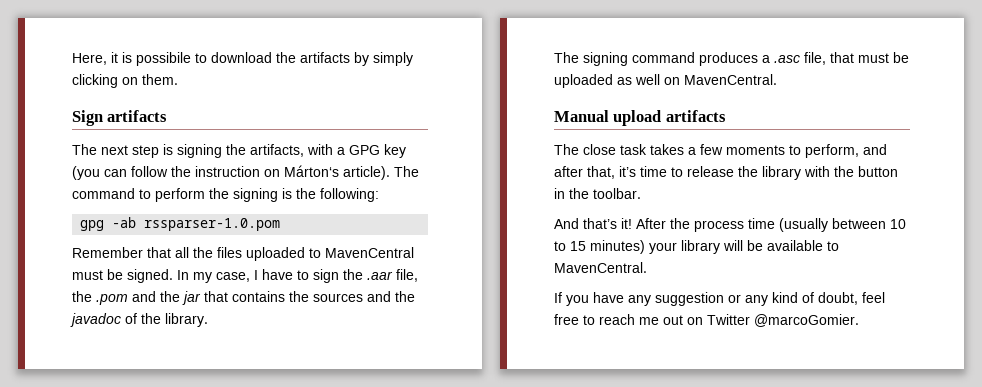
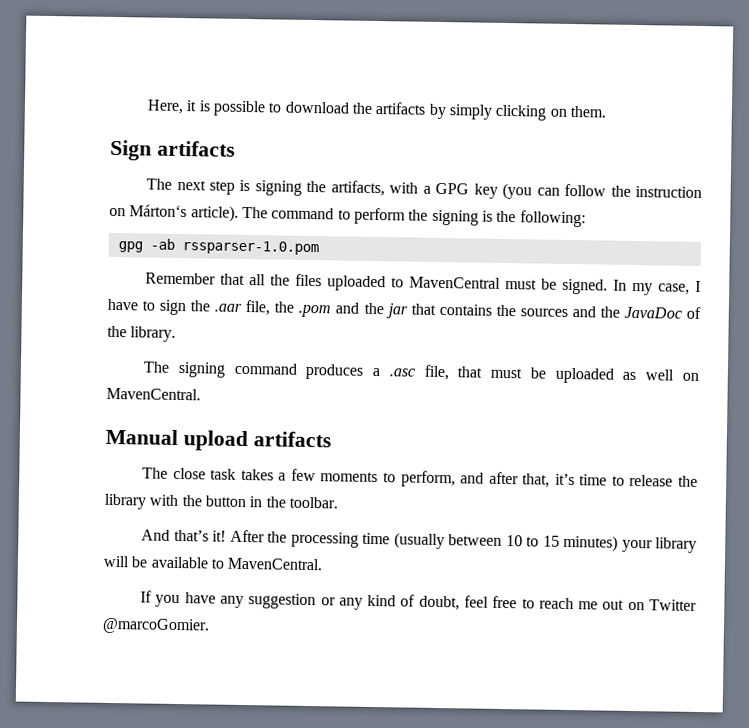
- Here, it is possibile to download the artifacts by simply clicking on them.
+ Here, it is possible to download the artifacts by simply clicking on them.
- In my case, I have to sign the .aar file, the .pom and the jar that contains the sources and the javadoc of the library.
+ In my case, I have to sign the .aar file, the .pom and the jar that contains the sources and the JavaDoc of the library.
- After the process time (usually between 10 to 15 minutes) your library will be available to MavenCentral.
+ After the processing time (usually between 10 to 15 minutes) your library will be available to MavenCentral.

